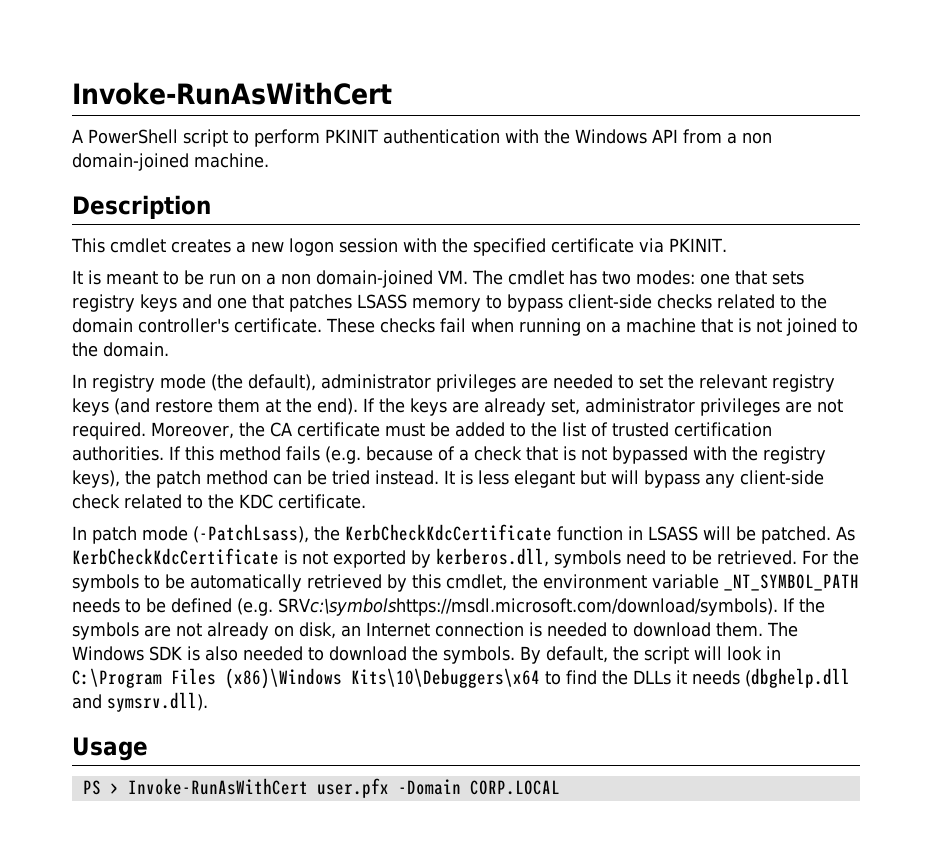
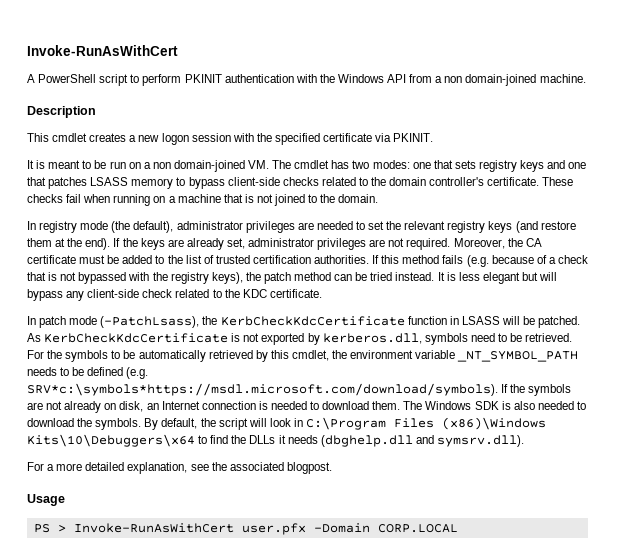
- For the symbols to be automatically retrieved by this cmdlet, the environment variable _NT_SYMBOL_PATH needs to be defined (e.g. SRVc:\symbolshttps://msdl.microsoft.com/download/symbols). If the symbols are not already on disk, an Internet connection is needed to download them.
+ For the symbols to be automatically retrieved by this cmdlet, the environment variable _NT_SYMBOL_PATH needs to be defined (e.g. SRV*c:\symbols*https://msdl.microsoft.com/download/symbols). If the symbols are not already on disk, an Internet connection is needed to download them.
+ For a more detailed explanation, see the associated blogpost.

